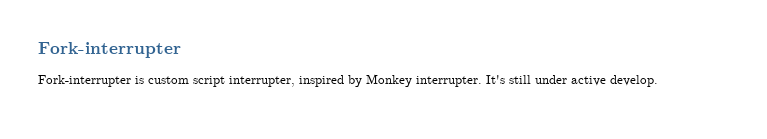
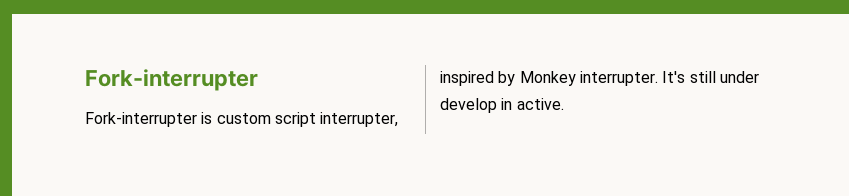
- It's still under active develop.
+ It's still under develop in active.

